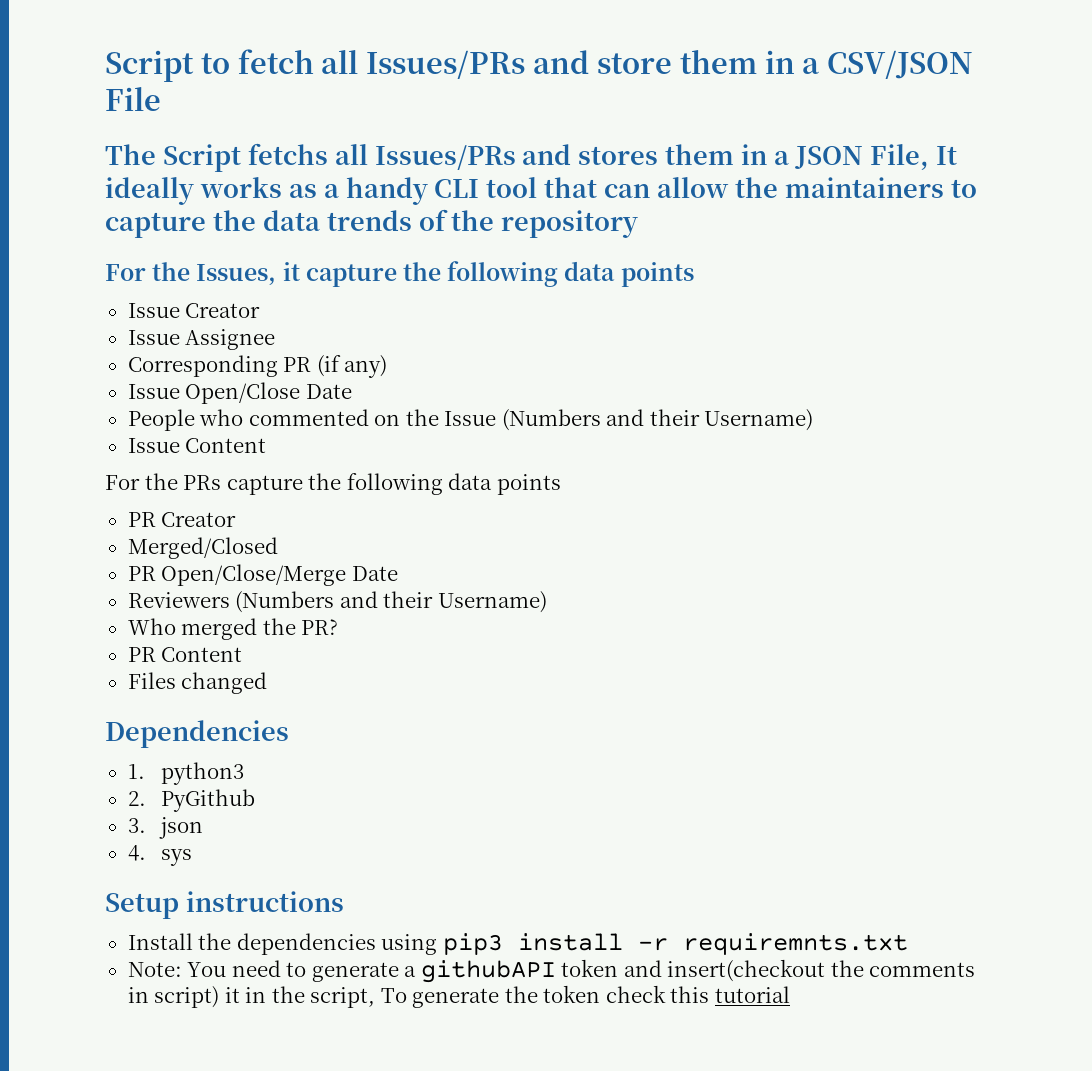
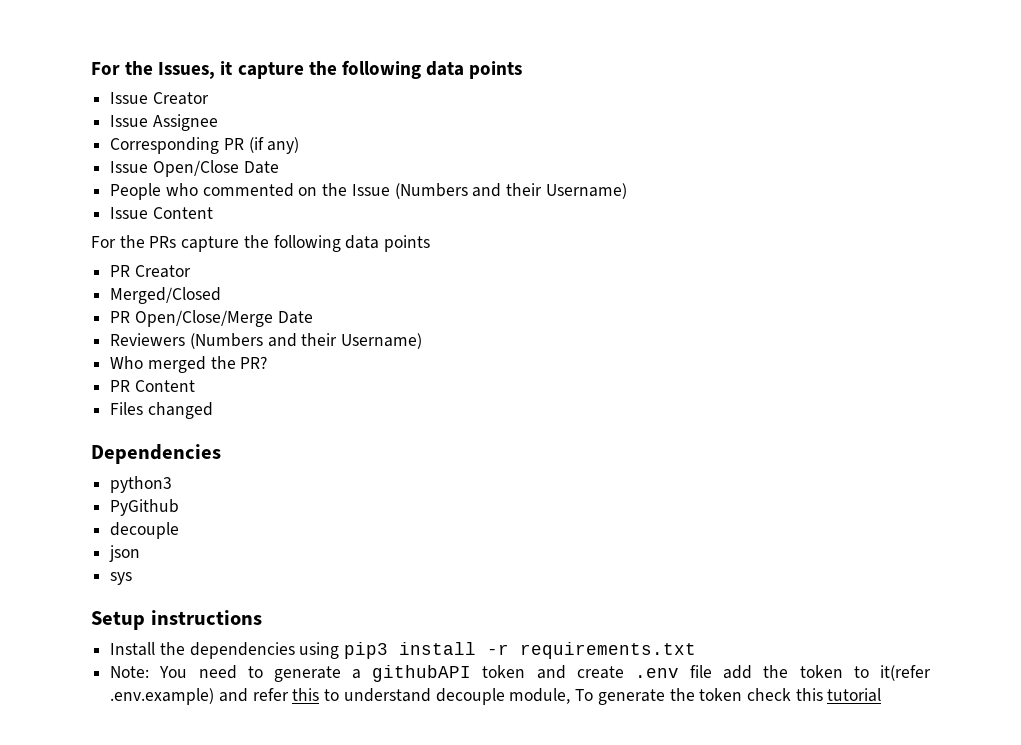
- Script to fetch all Issues/PRs and store them in a CSV/JSON File
- The Script fetchs all Issues/PRs and stores them in a JSON File, It ideally works as a handy CLI tool that can allow the maintainers to capture the data trends of the repository
- 1. python3
+ python3
- 2. PyGithub
- 3. json
+ PyGithub
+ decouple
+ json
- 4. sys
+ sys
- Install the dependencies using pip3 install -r requiremnts.txt
+ Install the dependencies using pip3 install -r requirements.txt
- Note: You need to generate a githubAPI token and insert(checkout the comments in script) it in the script, To generate the token check this tutorial
+ Note: You need to generate a githubAPI token and create .env file add the token to it(refer .env.example) and refer this to understand decouple module, To generate the token check this tutorial

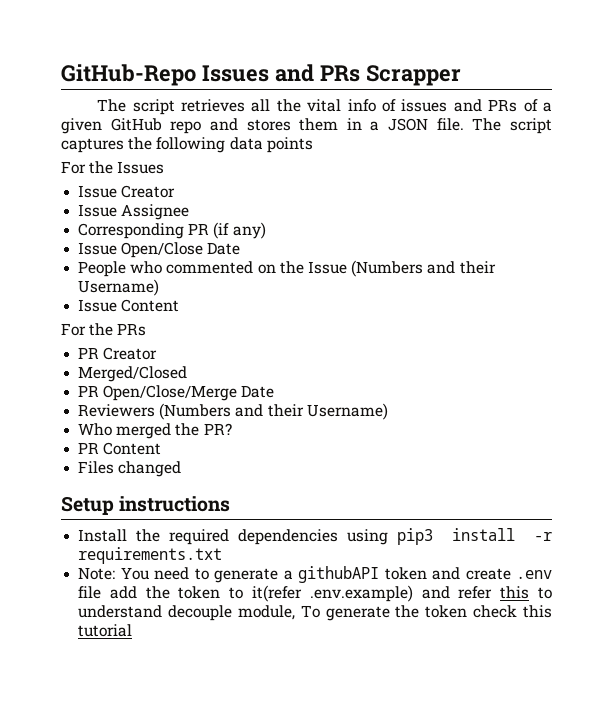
- For the Issues, it capture the following data points
+ GitHub-Repo Issues and PRs Scrapper
+ The script retrieves all the vital info of issues and PRs of a given GitHub repo and stores them in a JSON file. The script captures the following data points
+ For the Issues
- For the PRs capture the following data points
+ For the PRs
- Dependencies
- python3
- PyGithub
- decouple
- json
- sys
- Install the dependencies using pip3 install -r requirements.txt
+ Install the required dependencies using pip3 install -r requirements.txt

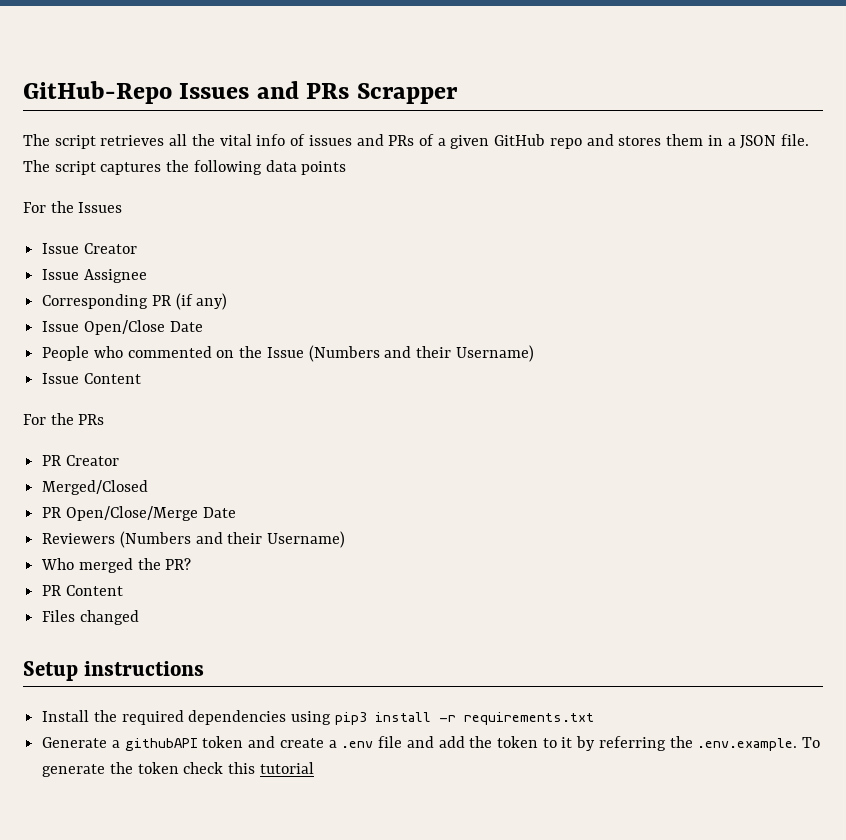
- Note: You need to generate a githubAPI token and create .env file add the token to it(refer .env.example) and refer this to understand decouple module, To generate the token check this tutorial
+ Generate a githubAPI token and create a .env file and add the token to it by referring the .env.example. To generate the token check this tutorial

